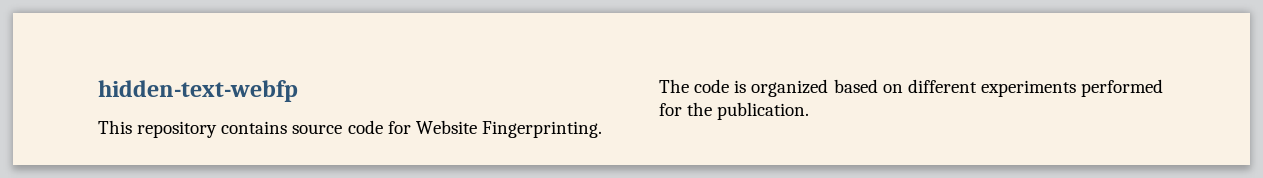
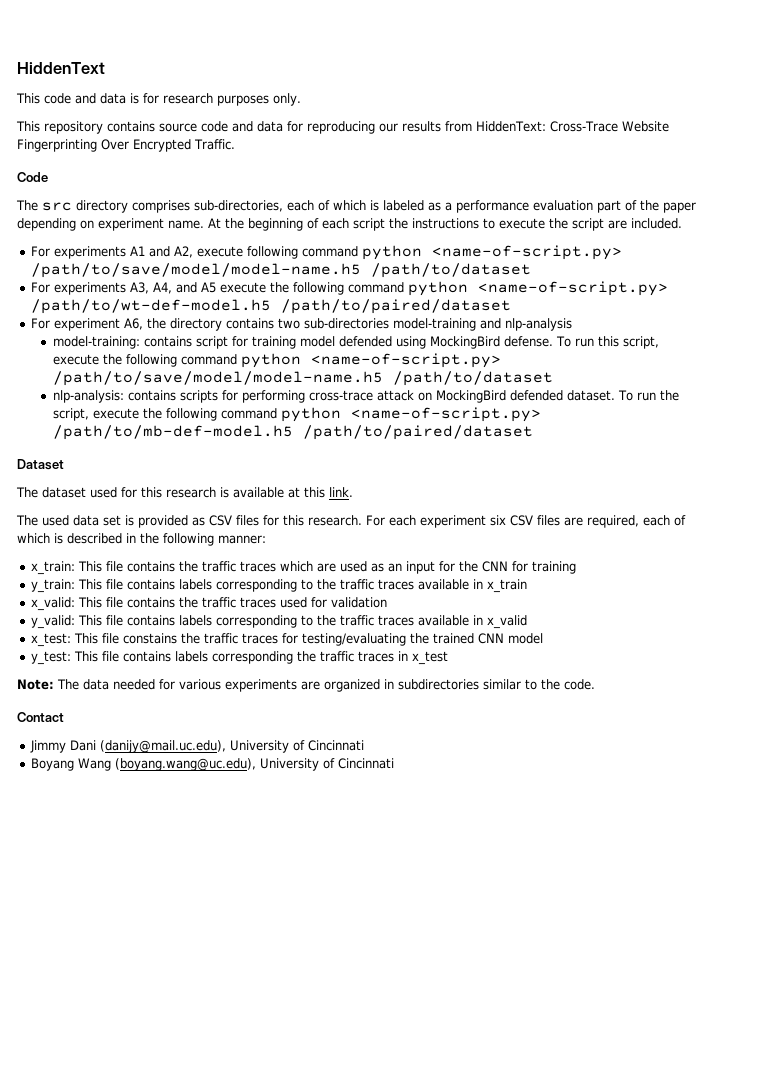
- hidden-text-webfp
+ HiddenText
+ This code and data is for research purposes only.
- This repository contains source code for Website Fingerprinting. The code is organized based on different experiments performed for the publication.
+ This repository contains source code and data for reproducing our results from HiddenText: Cross-Trace Website Fingerprinting Over Encrypted Traffic.
+ Code
+ The src directory comprises sub-directories, each of which is labeled as a performance evaluation part of the paper depending on experiment name. At the beginning of each script the instructions to execute the script are included.
+ For experiments A1 and A2, execute following command python <name-of-script.py> /path/to/save/model/model-name.h5 /path/to/dataset
+ For experiments A3, A4, and A5 execute the following command python <name-of-script.py> /path/to/wt-def-model.h5 /path/to/paired/dataset
+ For experiment A6, the directory contains two sub-directories model-training and nlp-analysis
+ model-training: contains script for training model defended using MockingBird defense. To run this script, execute the following command python <name-of-script.py> /path/to/save/model/model-name.h5 /path/to/dataset
+ nlp-analysis: contains scripts for performing cross-trace attack on MockingBird defended dataset. To run the script, execute the following command python <name-of-script.py> /path/to/mb-def-model.h5 /path/to/paired/dataset
+ Dataset
+ The dataset used for this research is available at this link.
+ The used data set is provided as CSV files for this research. For each experiment six CSV files are required, each of which is described in the following manner:
+ x_train: This file contains the traffic traces which are used as an input for the CNN for training
+ y_train: This file contains labels corresponding to the traffic traces available in x_train
+ x_valid: This file contains the traffic traces used for validation
+ y_valid: This file contains labels corresponding to the traffic traces available in x_valid
+ x_test: This file constains the traffic traces for testing/evaluating the trained CNN model
+ y_test: This file contains labels corresponding the traffic traces in x_test
+ Note: The data needed for various experiments are organized in subdirectories similar to the code.
+ Contact
+ Jimmy Dani (danijy@mail.uc.edu), University of Cincinnati
+ Boyang Wang (boyang.wang@uc.edu), University of Cincinnati

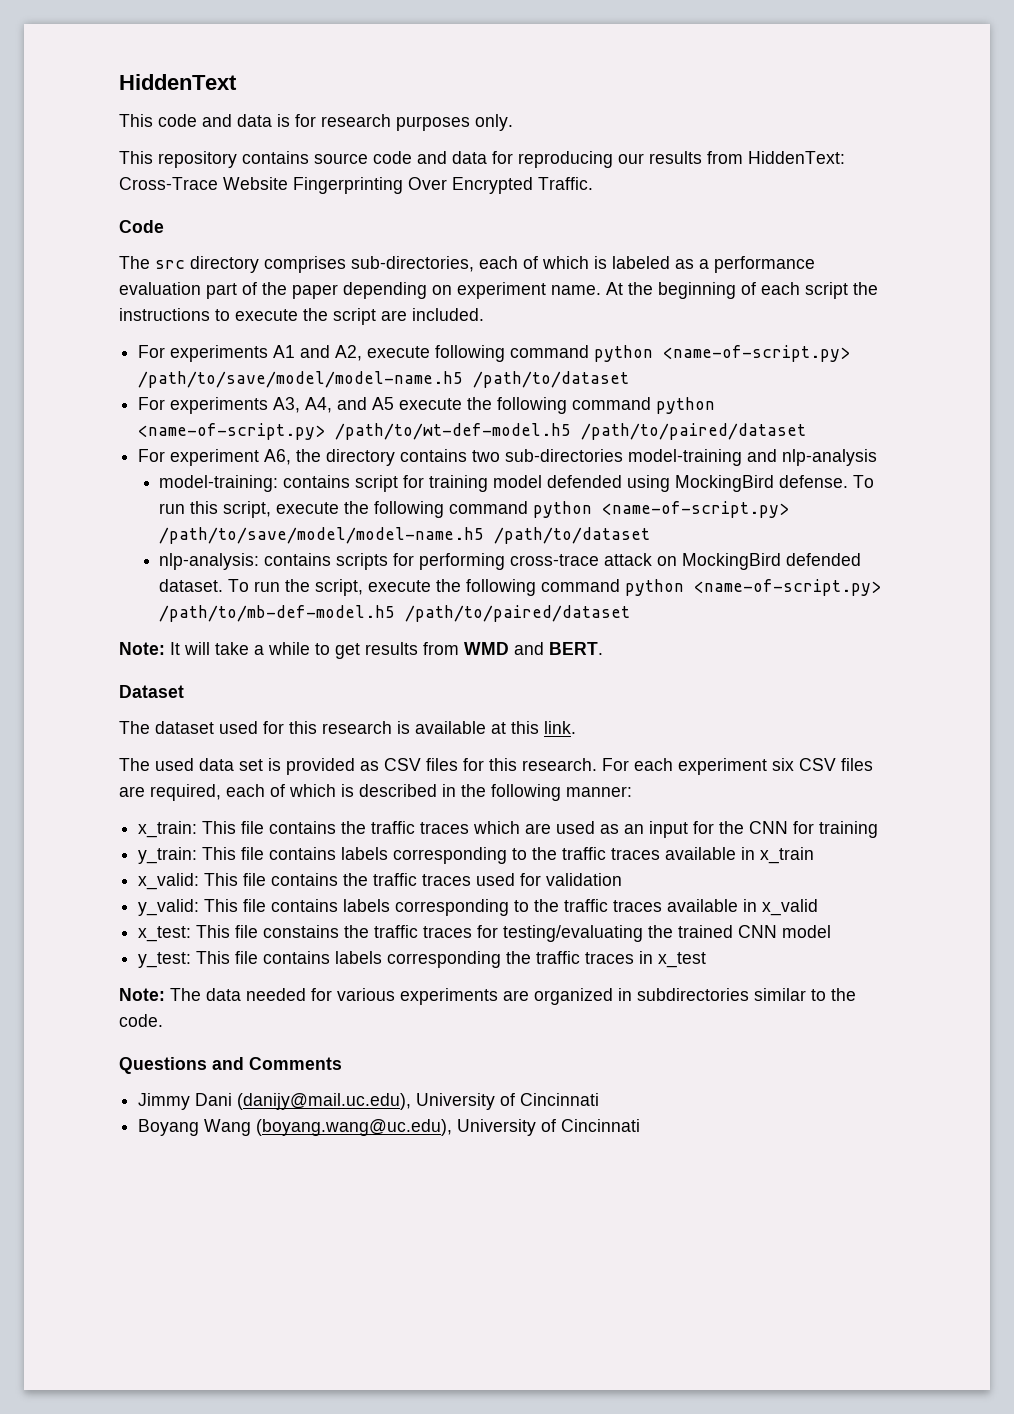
+ Note: It will take a while to get results from WMD and BERT.
- Contact
+ Questions and Comments

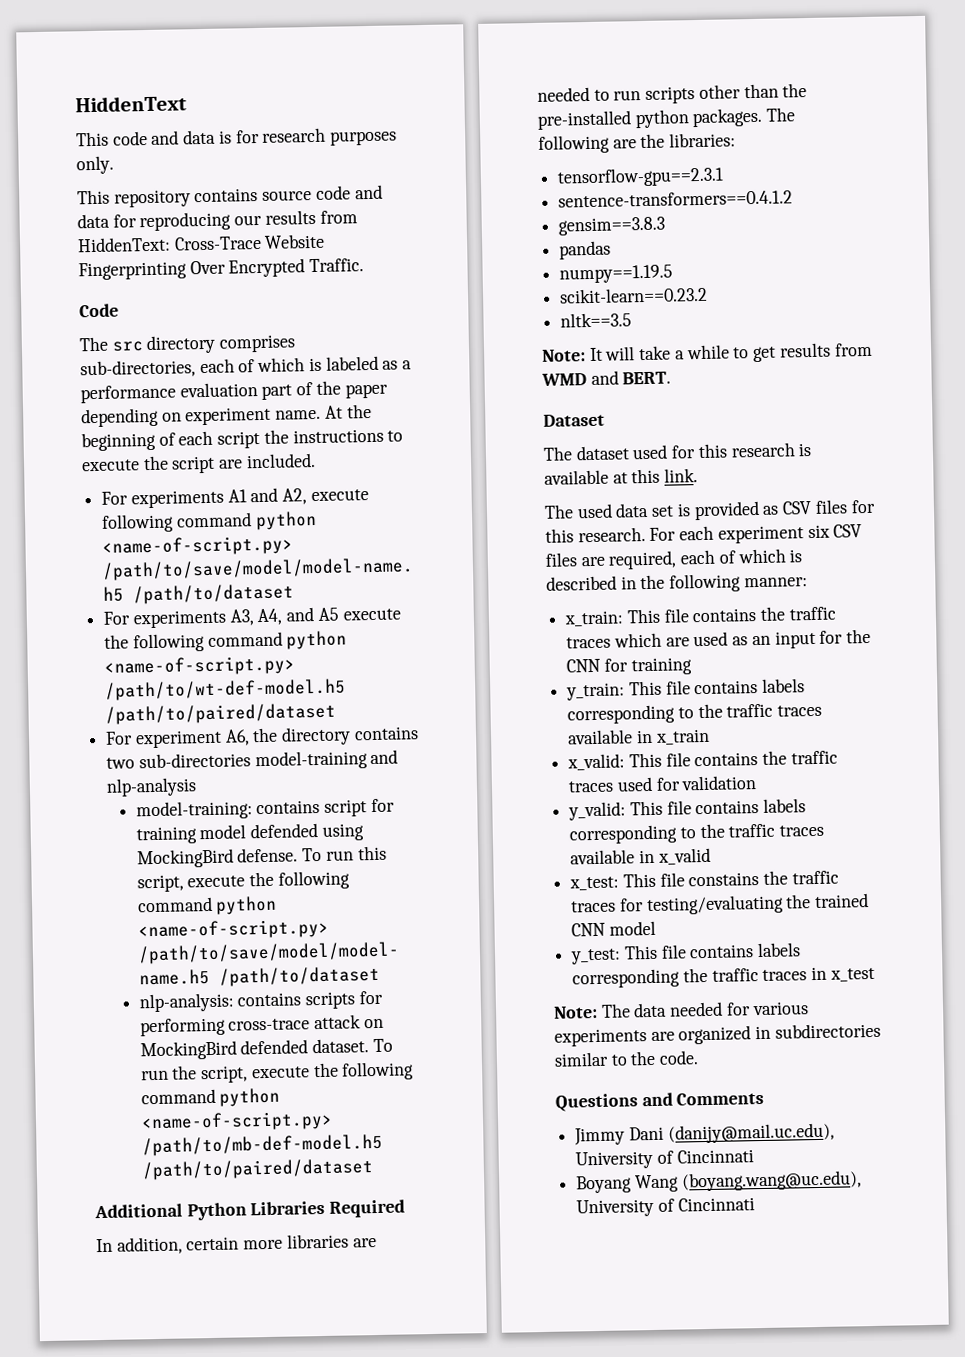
+ Additional Python Libraries Required
+ In addition, certain more libraries are needed to run scripts other than the pre-installed python packages. The following are the libraries:
+ tensorflow-gpu==2.3.1
+ sentence-transformers==0.4.1.2
+ gensim==3.8.3
+ pandas
+ numpy==1.19.5
+ scikit-learn==0.23.2
+ nltk==3.5

